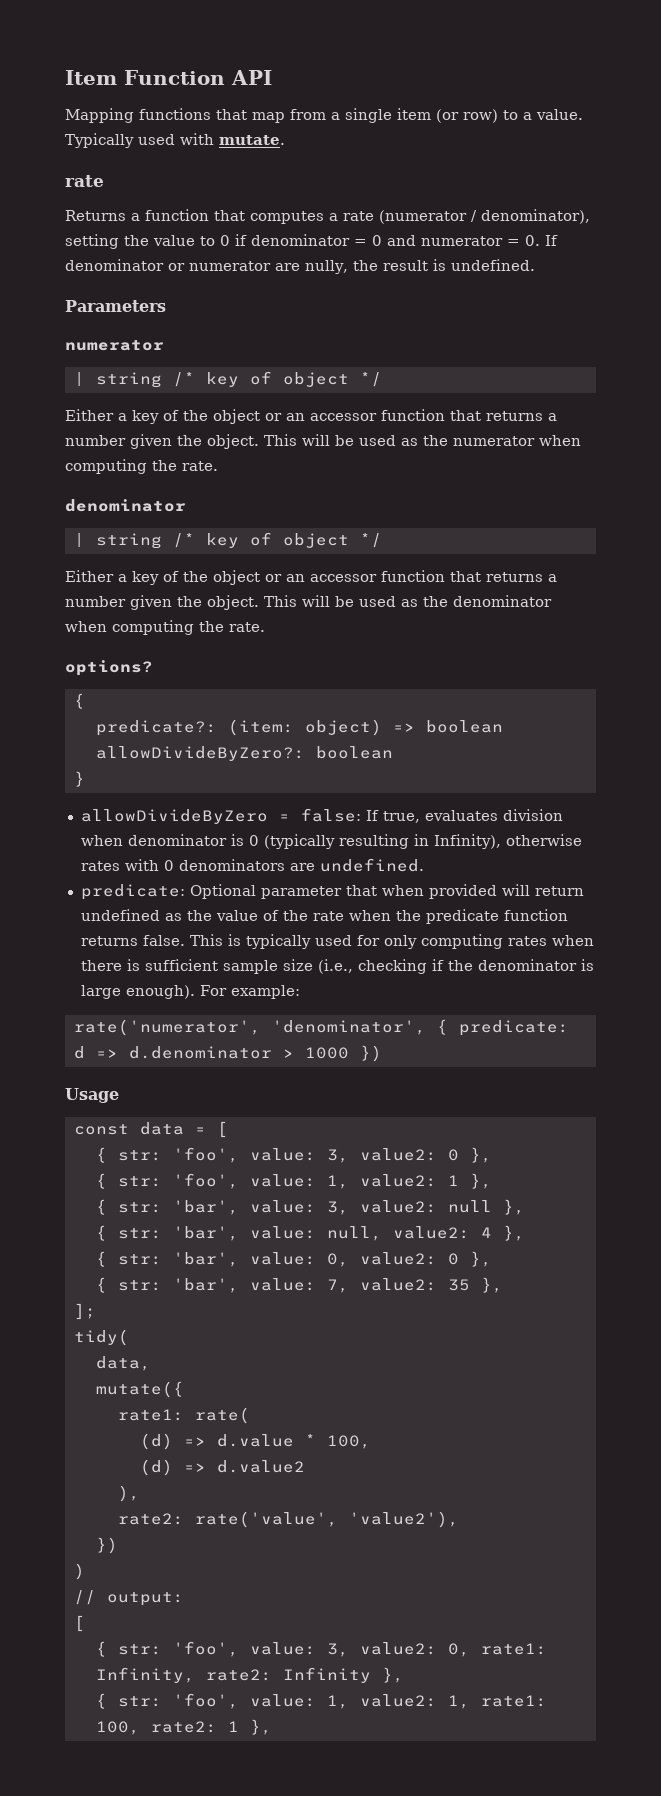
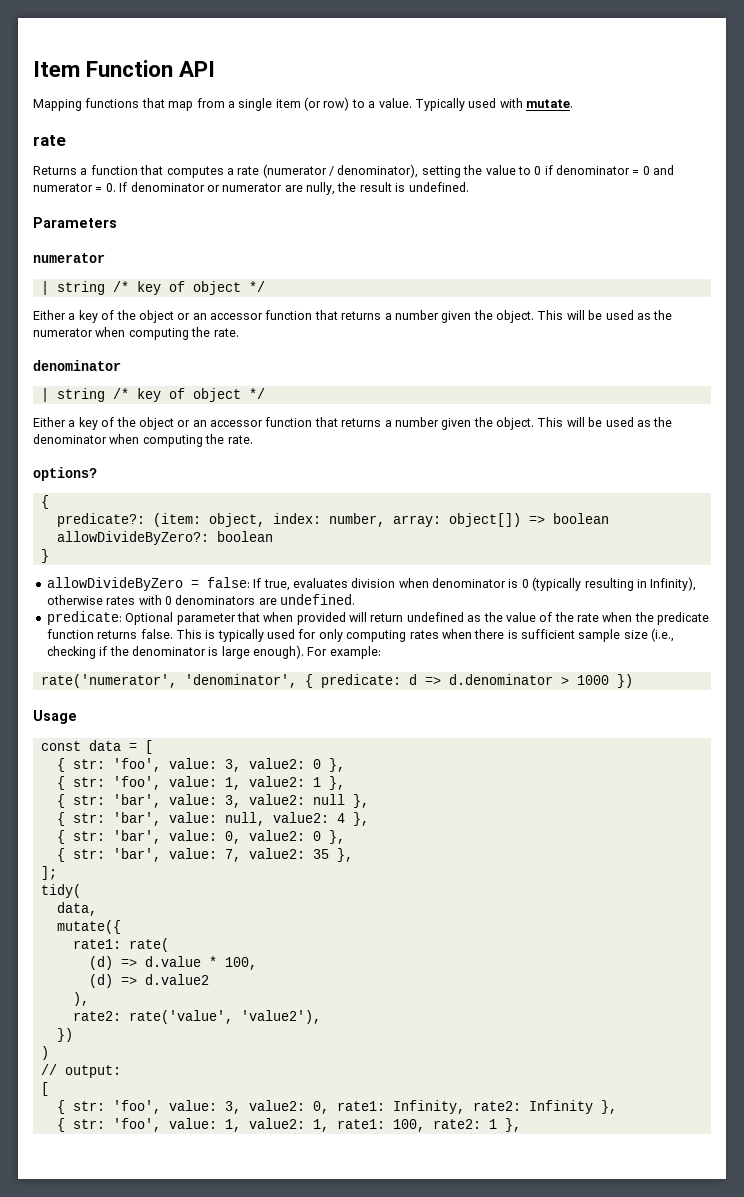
- predicate?: (item: object) => boolean
+ predicate?: (item: object, index: number, array: object[]) => boolean

